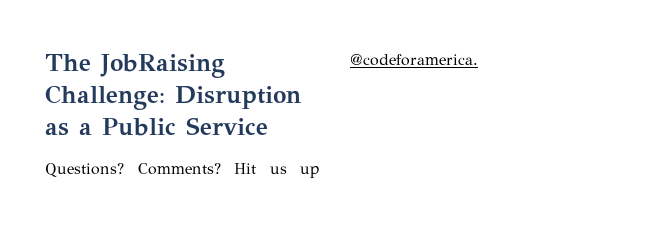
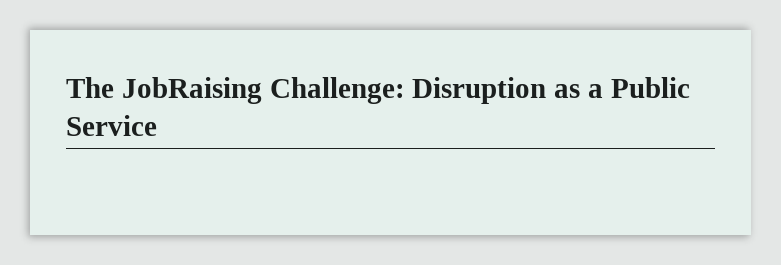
- Questions? Comments? Hit us up @codeforamerica.

